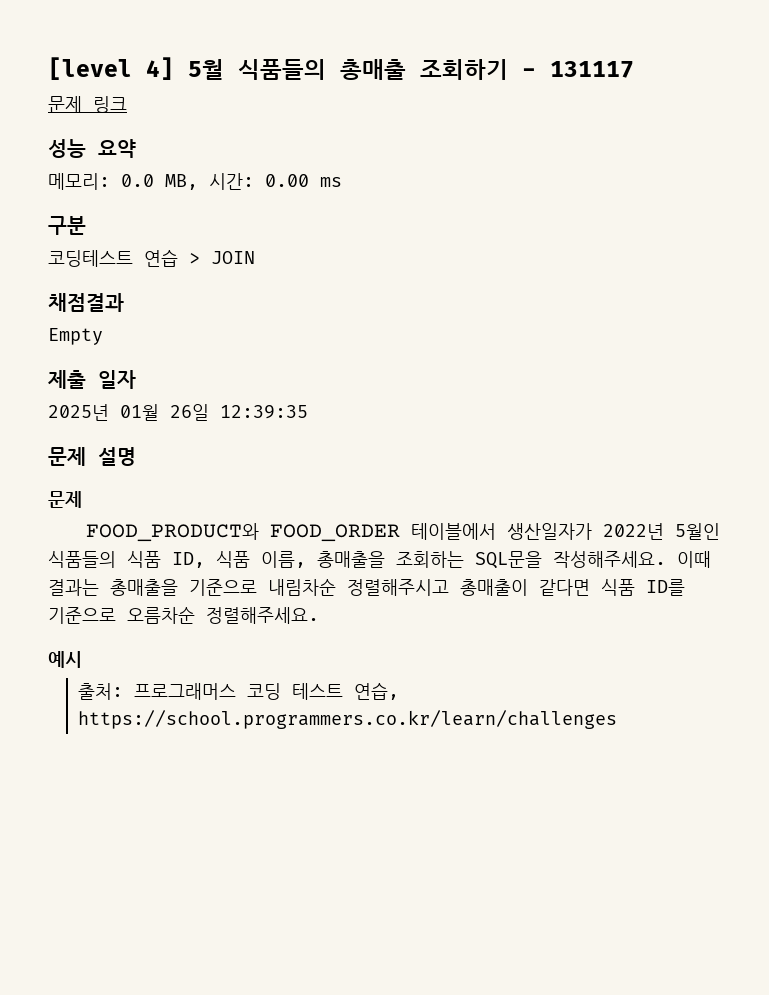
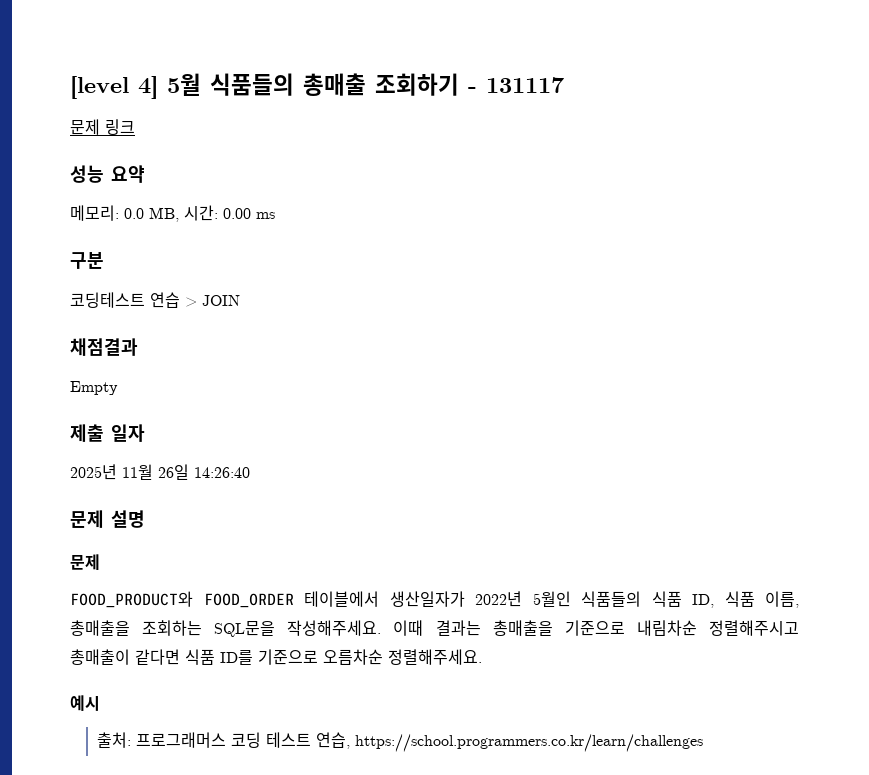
- 2025년 01월 26일 12:39:35
+ 2025년 11월 26일 14:26:40

